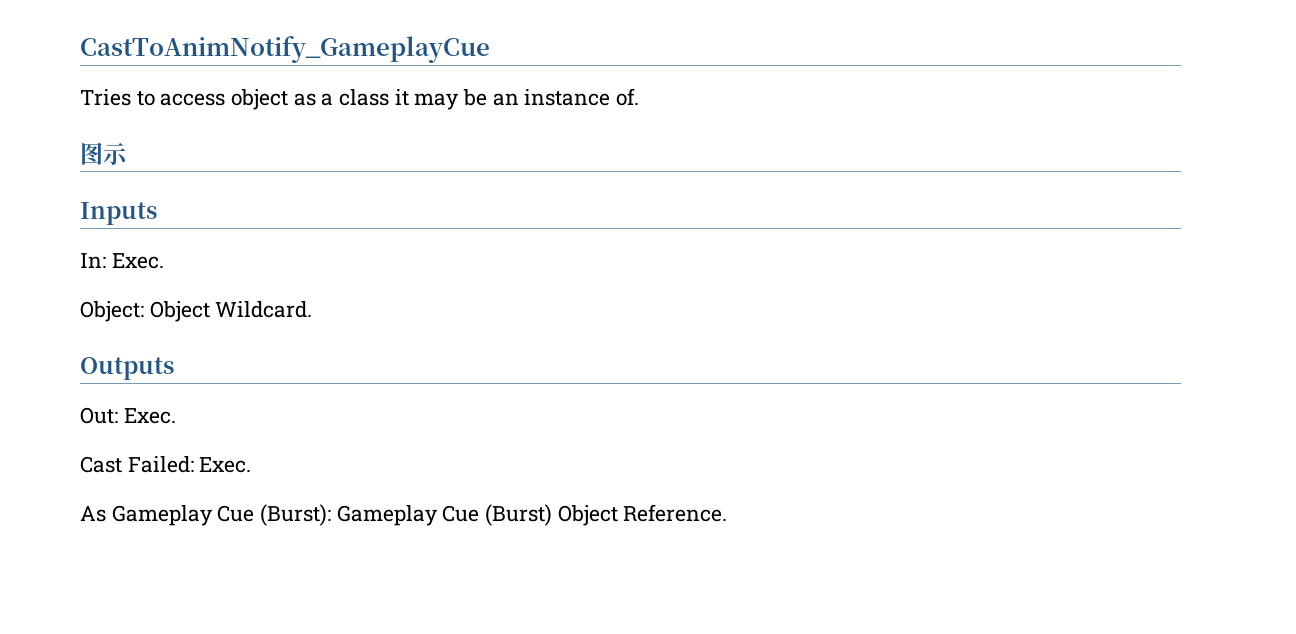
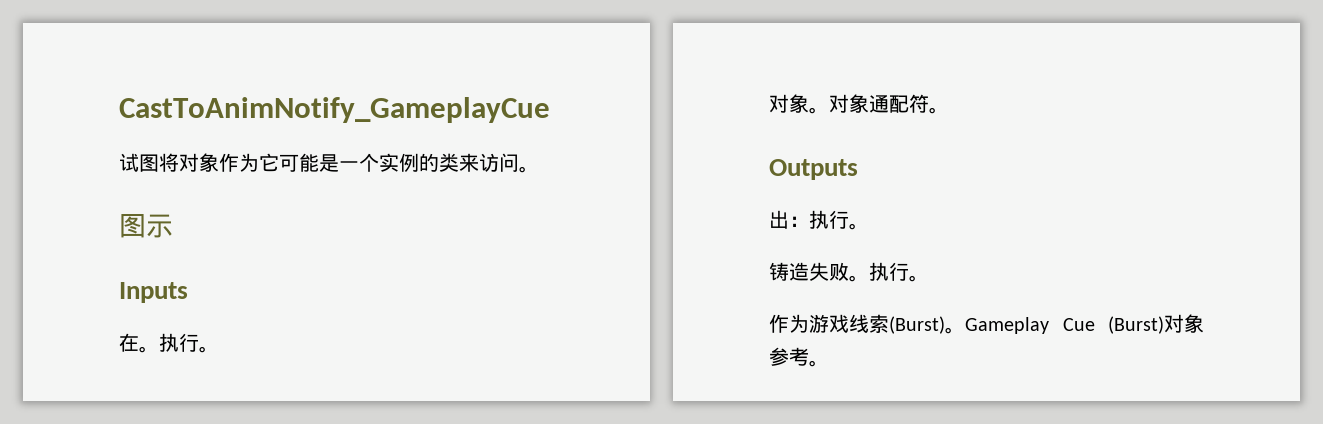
- Tries to access object as a class it may be an instance of.
+ 试图将对象作为它可能是一个实例的类来访问。
  图示
  Inputs
- In: Exec.
- Object: Object Wildcard.
+ 在。执行。
+ 对象。对象通配符。
  Outputs
- Out: Exec.
- Cast Failed: Exec.
- As Gameplay Cue (Burst): Gameplay Cue (Burst) Object Reference.
+ 出：执行。
+ 铸造失败。执行。
+ 作为游戏线索(Burst)。Gameplay Cue (Burst)对象参考。

